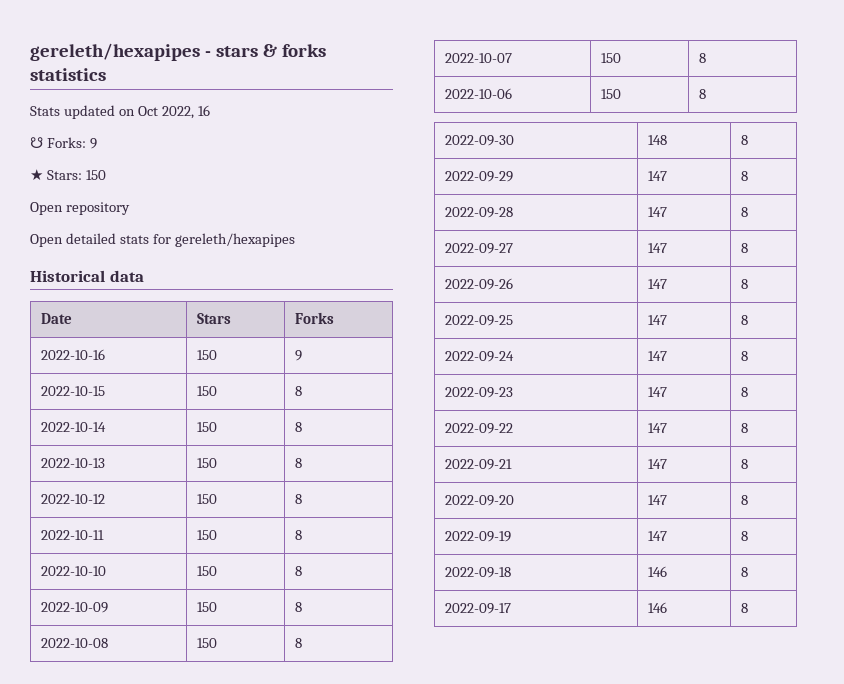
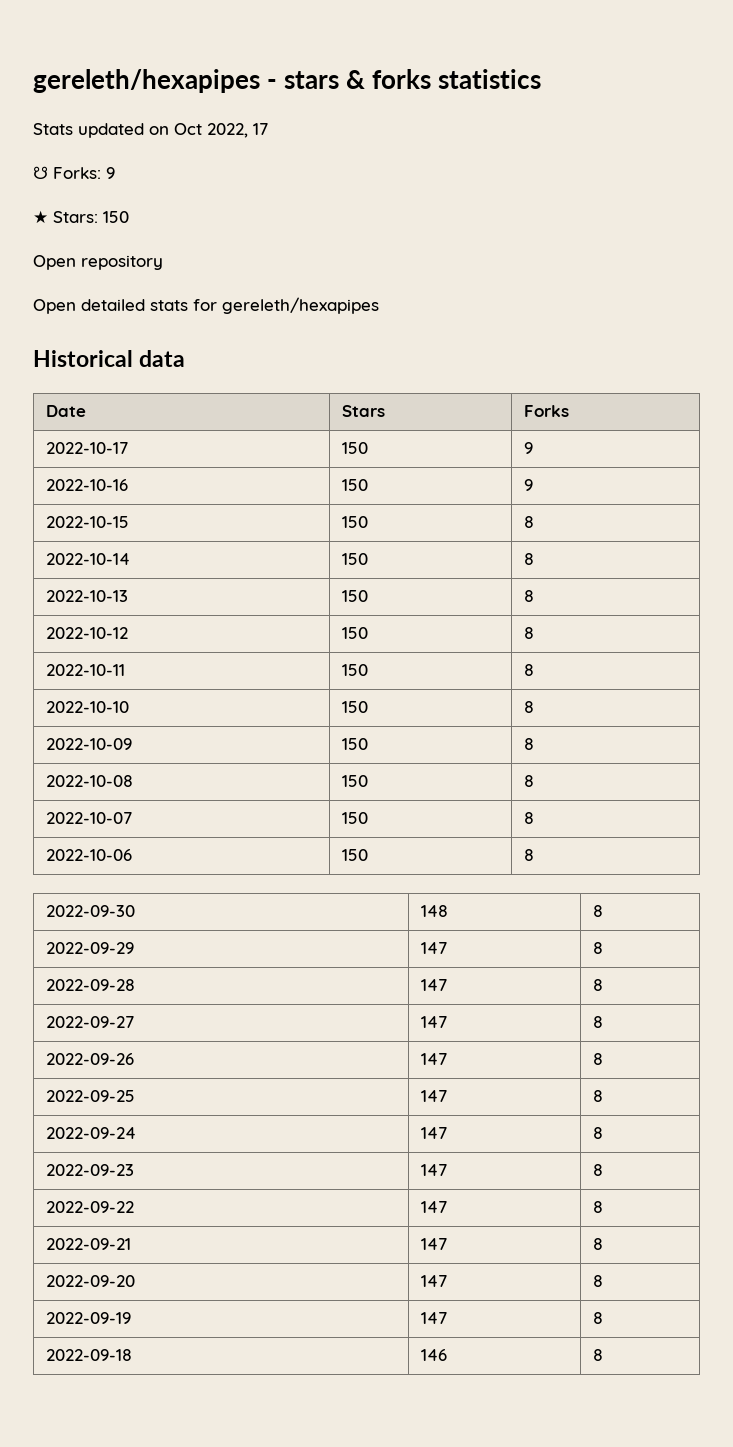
- Stats updated on Oct 2022, 16
+ Stats updated on Oct 2022, 17
+ 2022-10-17 | 150 | 9
- 2022-09-17 | 146 | 8

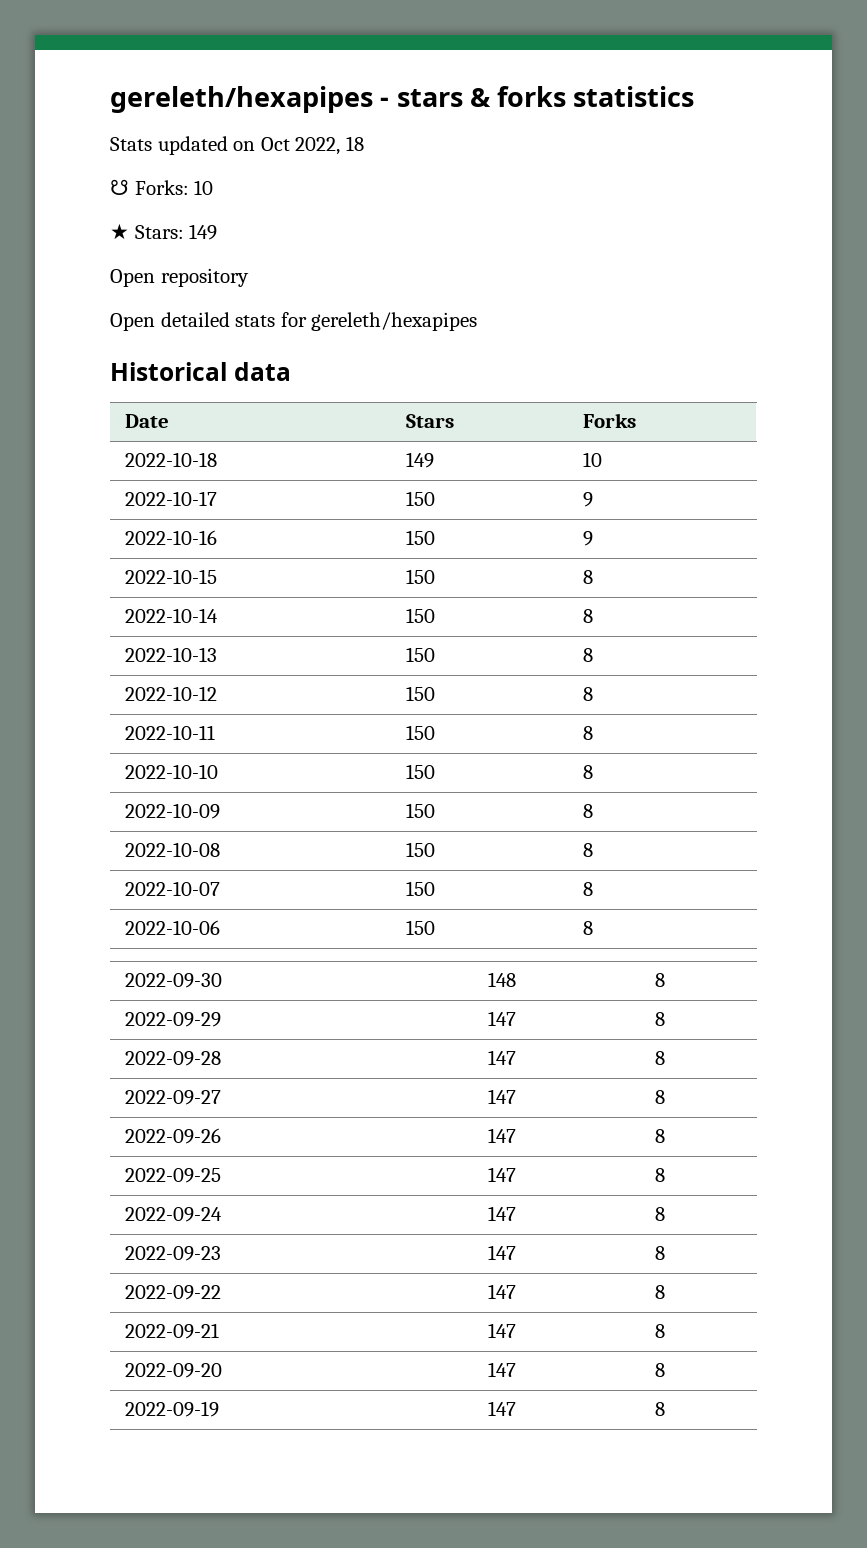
- Stats updated on Oct 2022, 17
+ Stats updated on Oct 2022, 18
- ☋ Forks: 9
+ ☋ Forks: 10
- ★ Stars: 150
+ ★ Stars: 149
+ 2022-10-18 | 149 | 10
- 2022-09-18 | 146 | 8

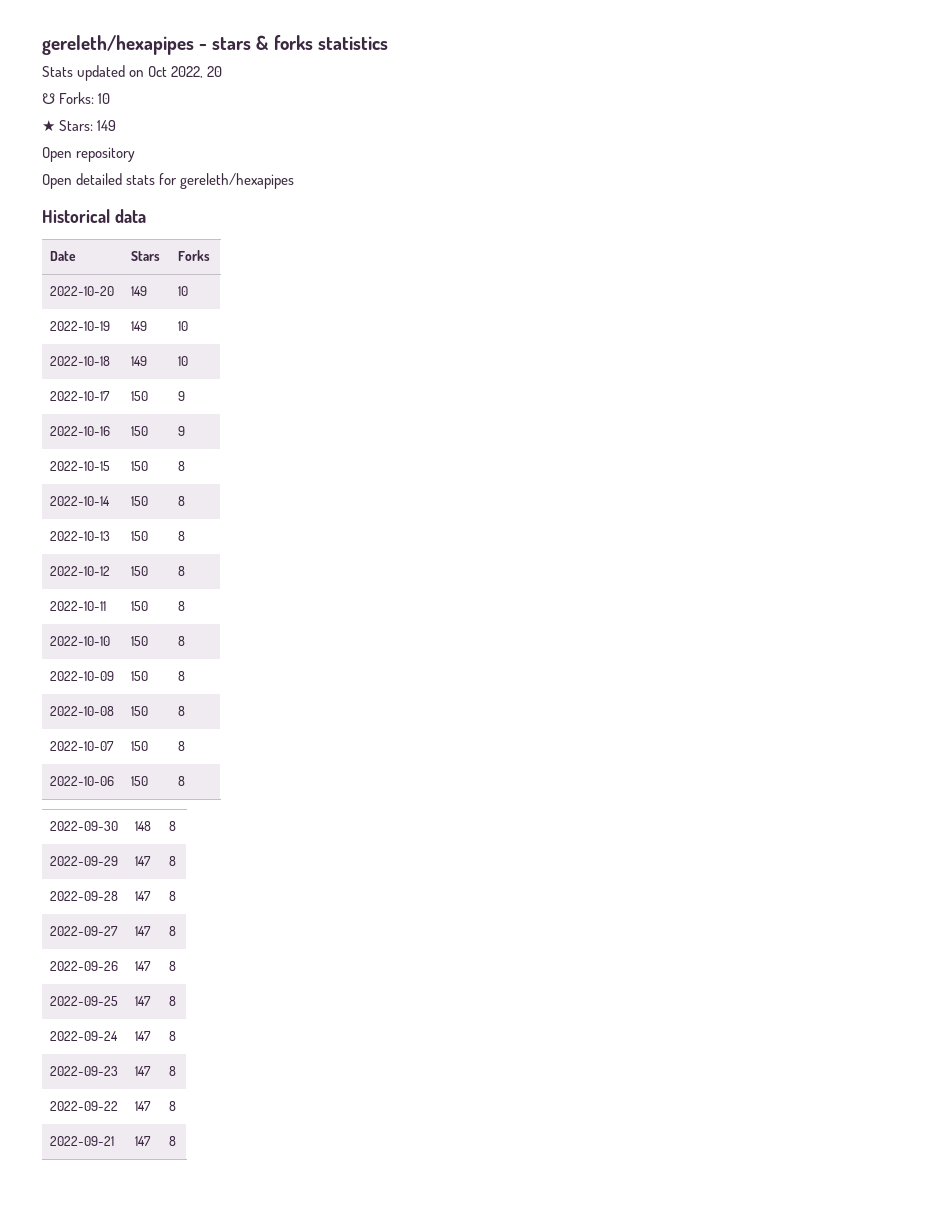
- Stats updated on Oct 2022, 18
+ Stats updated on Oct 2022, 20
+ 2022-10-20 | 149 | 10
+ 2022-10-19 | 149 | 10
- 2022-09-20 | 147 | 8
- 2022-09-19 | 147 | 8

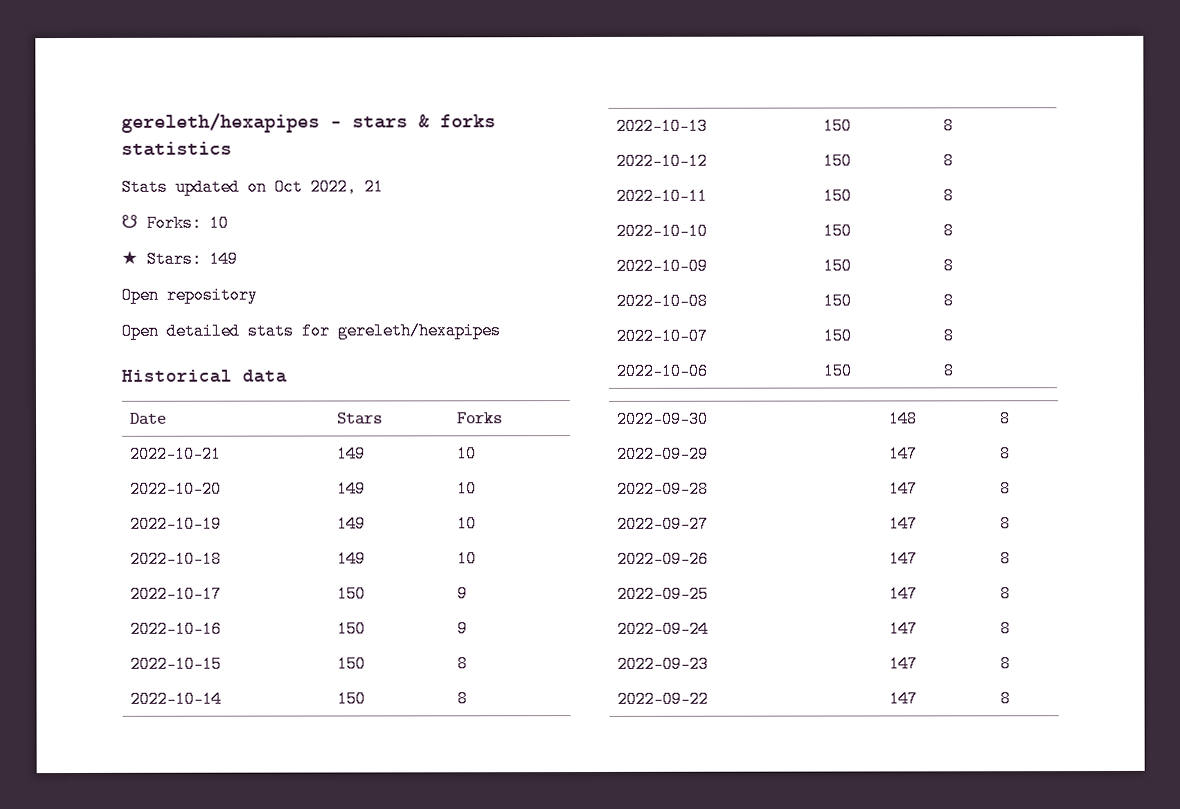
- Stats updated on Oct 2022, 20
+ Stats updated on Oct 2022, 21
+ 2022-10-21 | 149 | 10
- 2022-09-21 | 147 | 8

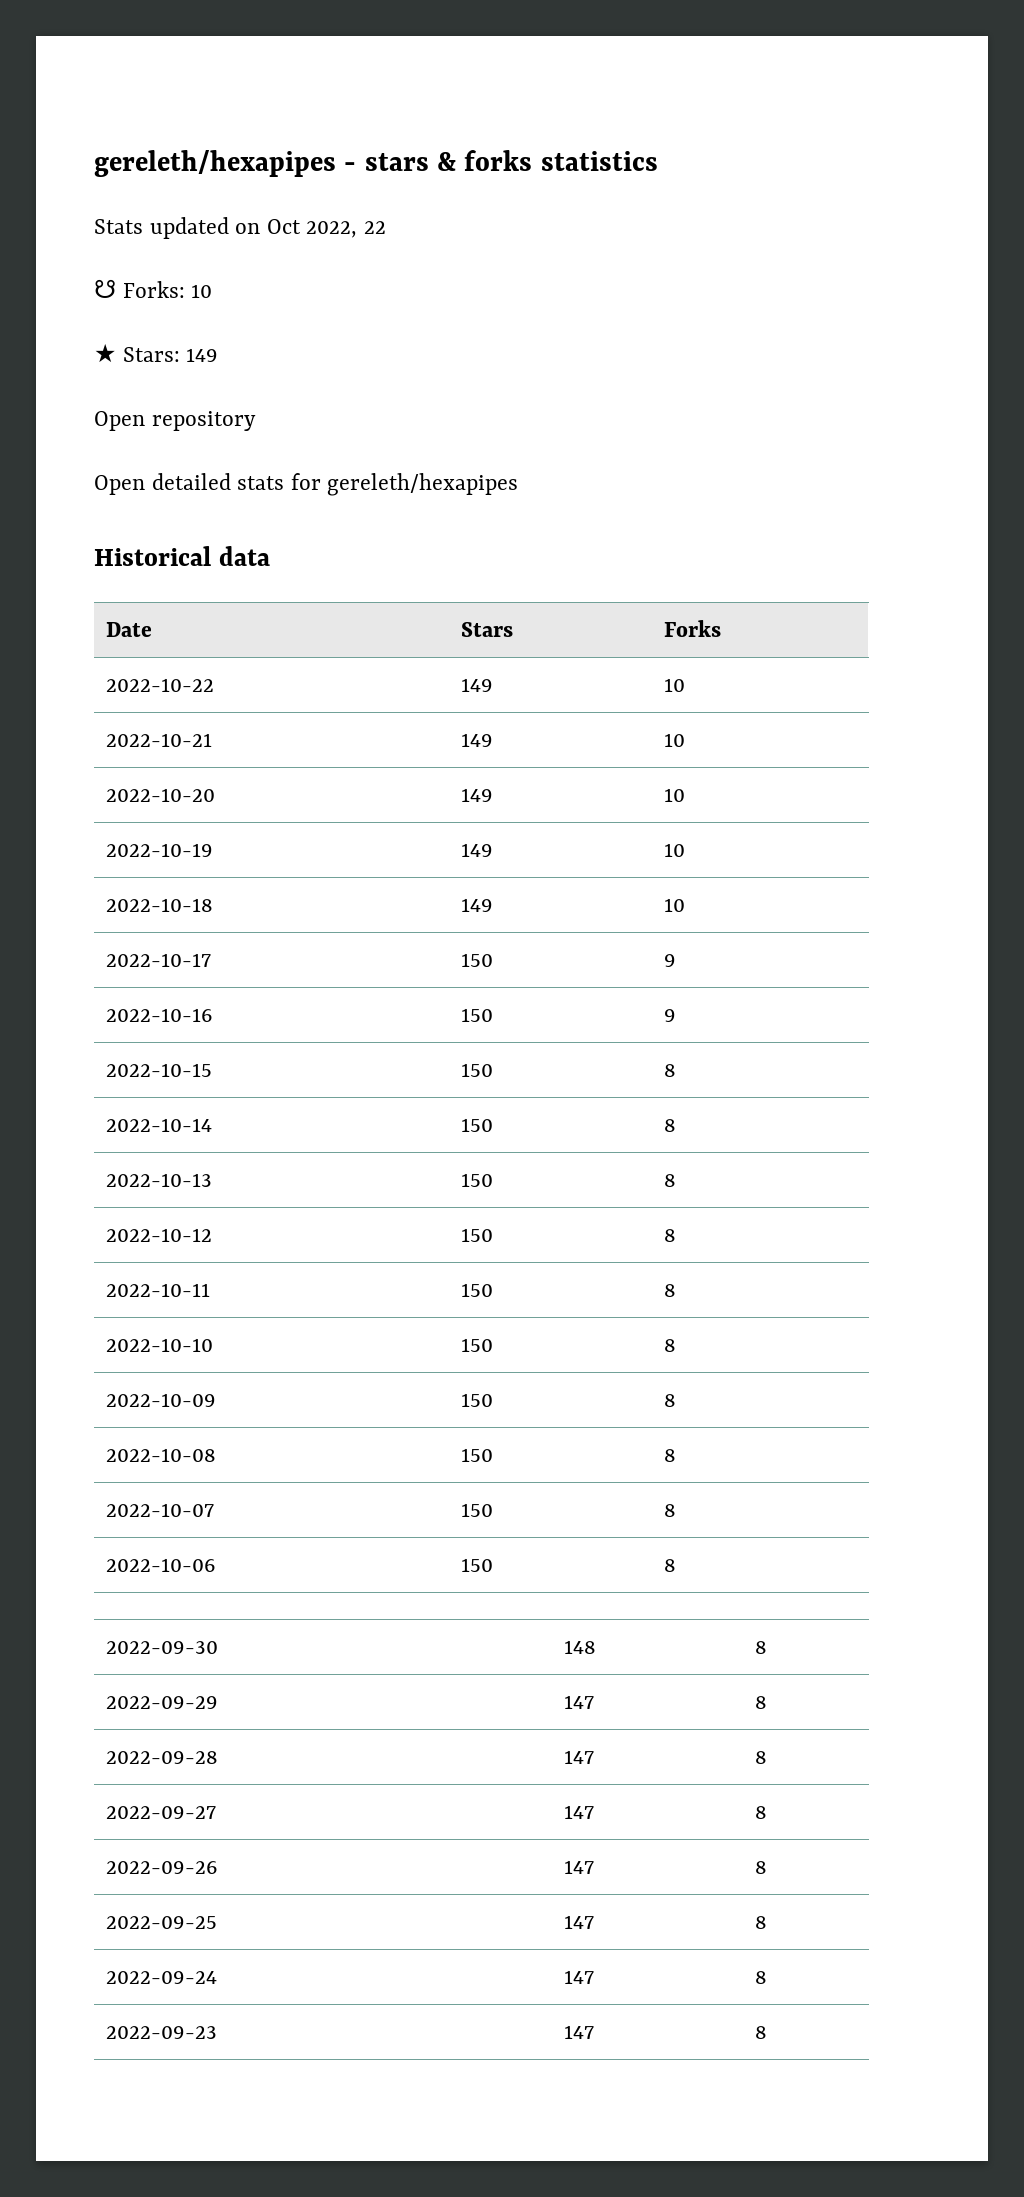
- Stats updated on Oct 2022, 21
+ Stats updated on Oct 2022, 22
+ 2022-10-22 | 149 | 10
- 2022-09-22 | 147 | 8

